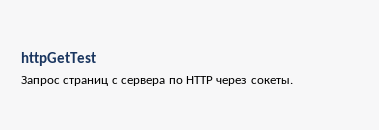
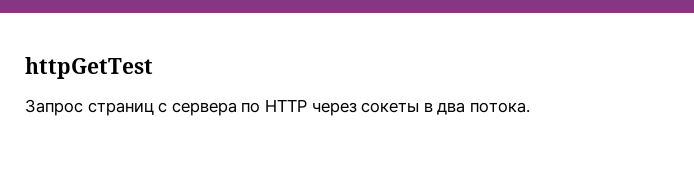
- Запрос страниц с сервера по HTTP через сокеты.
+ Запрос страниц с сервера по HTTP через сокеты в два потока.

